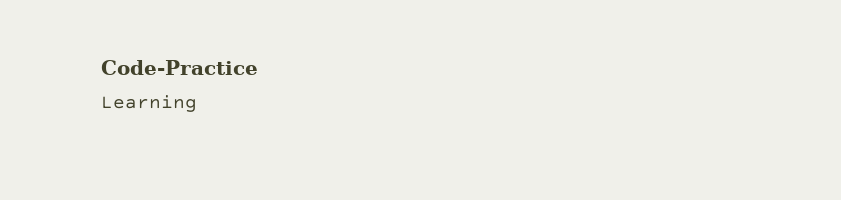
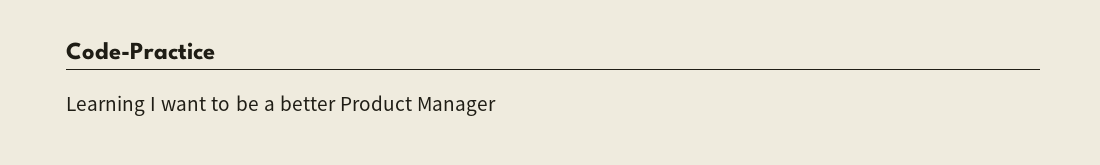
- Learning
+ Learning I want to be a better Product Manager

